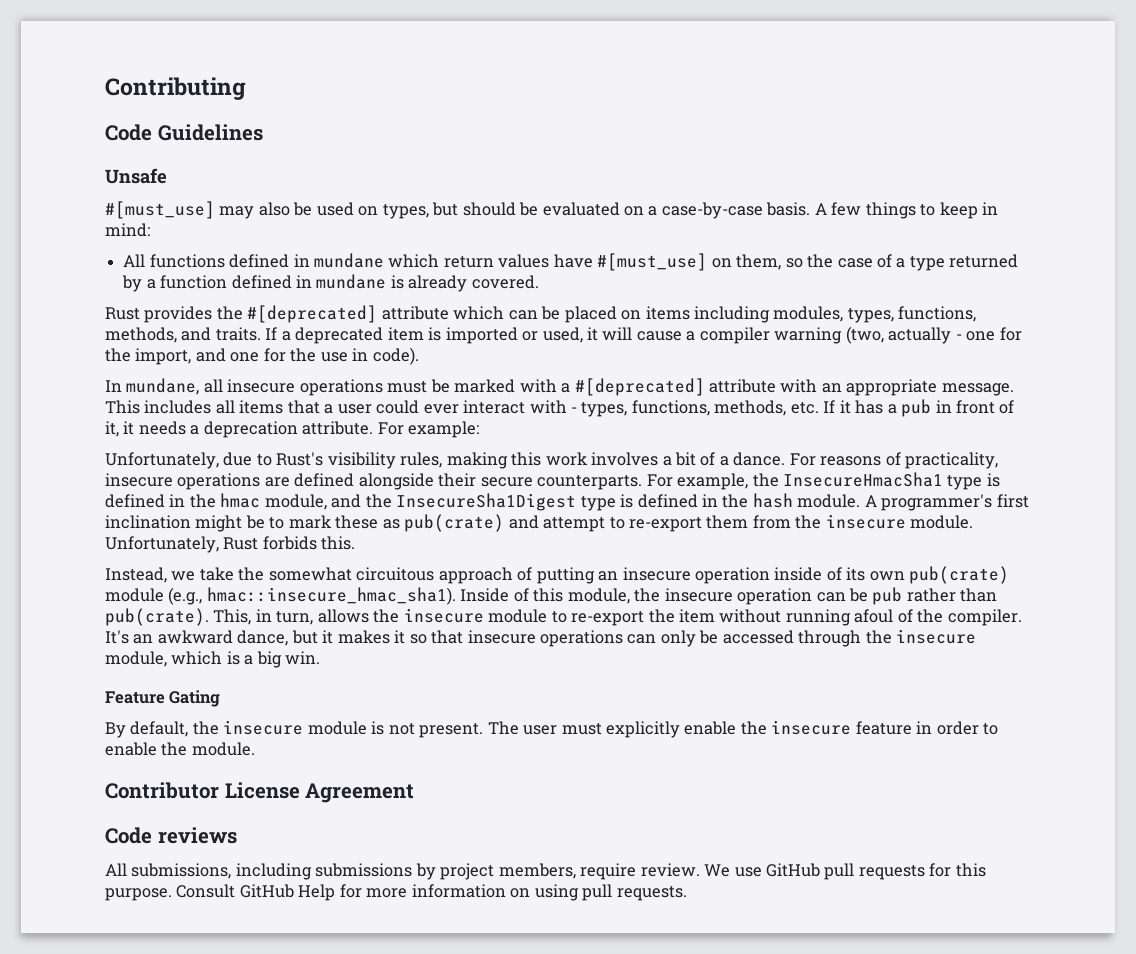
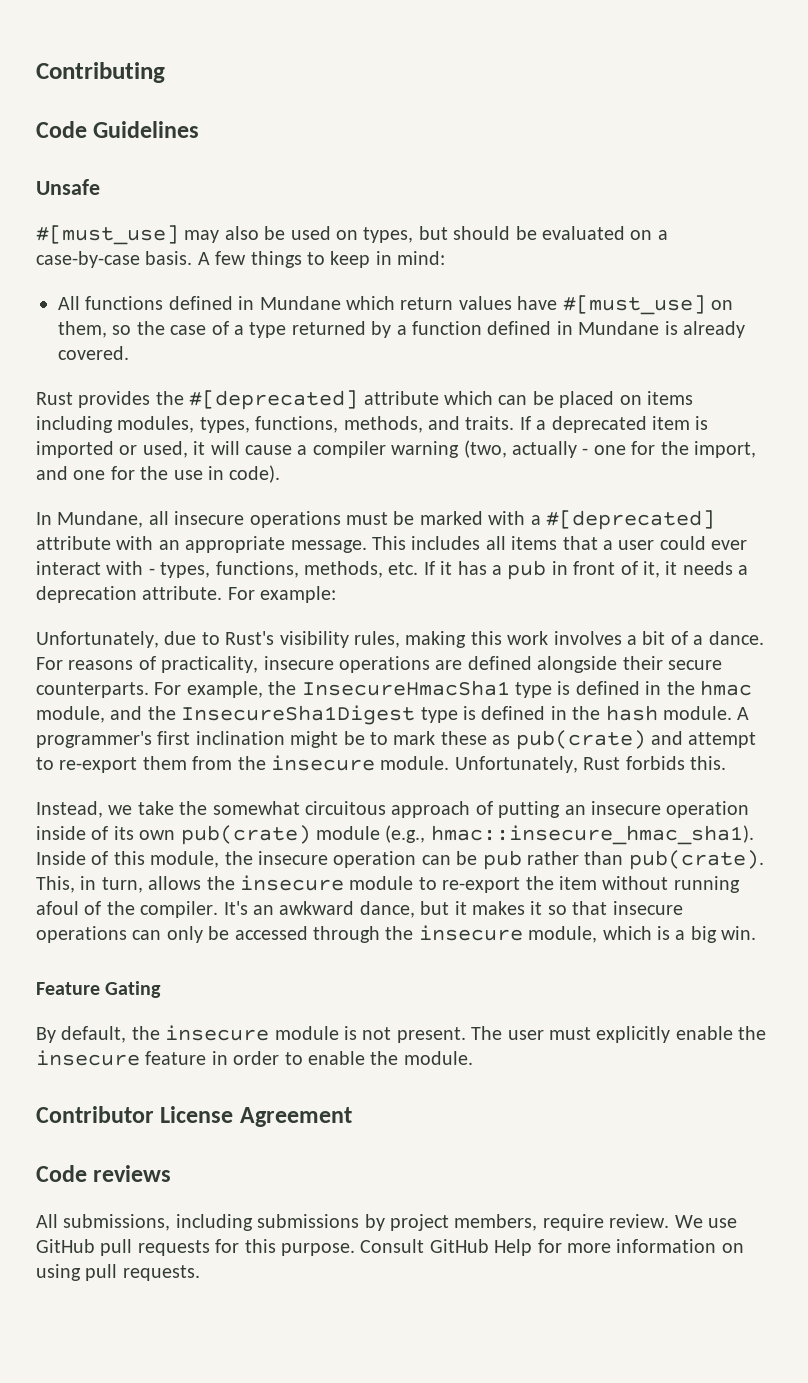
- All functions defined in mundane which return values have #[must_use] on them, so the case of a type returned by a function defined in mundane is already covered.
+ All functions defined in Mundane which return values have #[must_use] on them, so the case of a type returned by a function defined in Mundane is already covered.
- In mundane, all insecure operations must be marked with a #[deprecated] attribute with an appropriate message.
+ In Mundane, all insecure operations must be marked with a #[deprecated] attribute with an appropriate message.

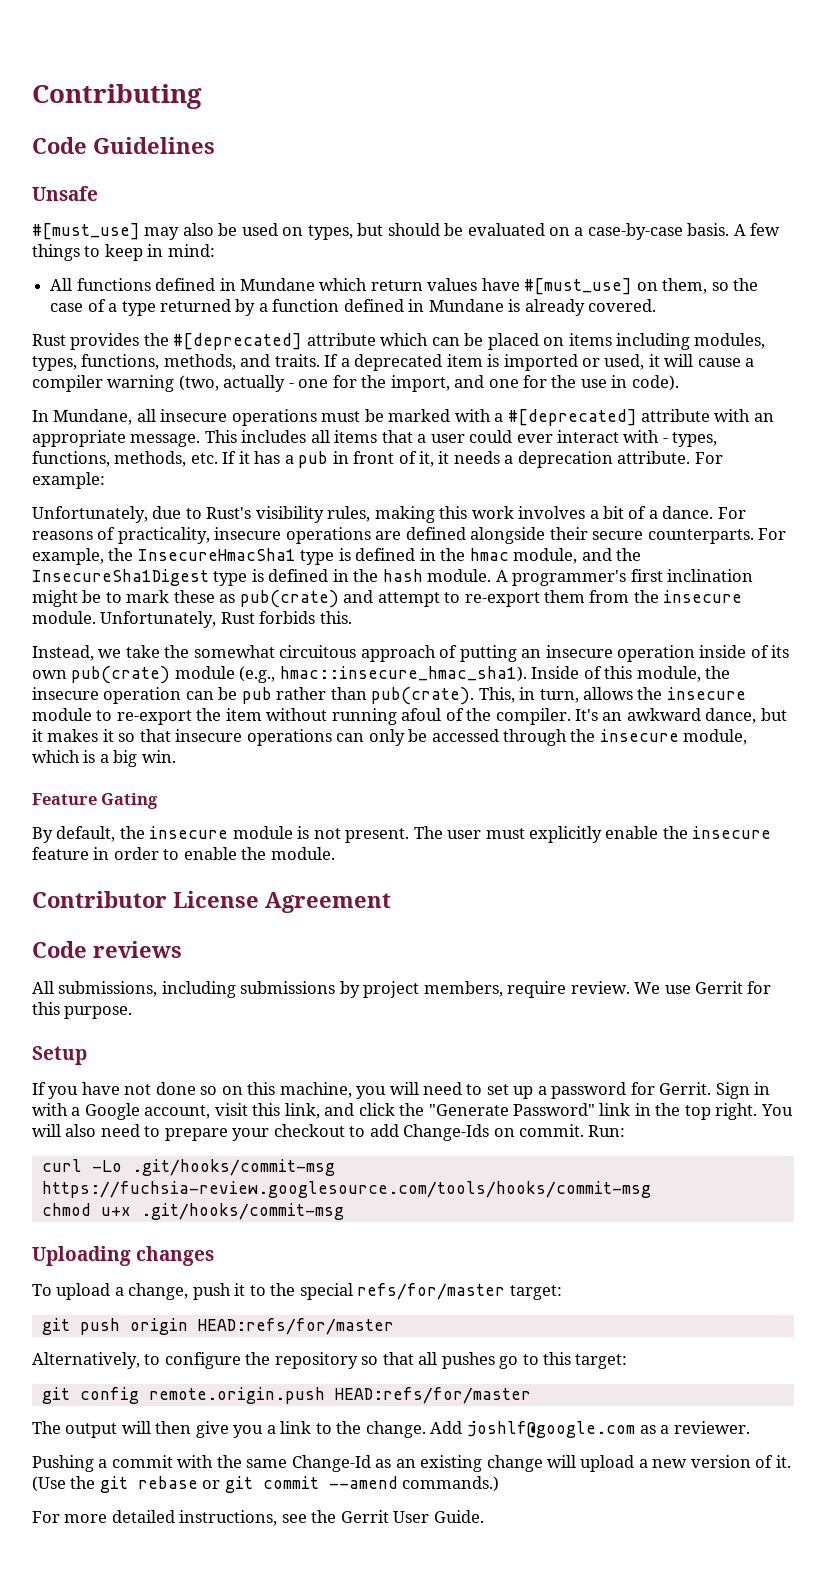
- We use GitHub pull requests for this purpose. Consult GitHub Help for more information on using pull requests.
+ We use Gerrit for this purpose.
+ Setup
+ If you have not done so on this machine, you will need to set up a password for Gerrit. Sign in with a Google account, visit this link, and click the "Generate Password" link in the top right. You will also need to prepare your checkout to add Change-Ids on commit. Run:
+ curl -Lo .git/hooks/commit-msg https://fuchsia-review.googlesource.com/tools/hooks/commit-msg
+ chmod u+x .git/hooks/commit-msg
+ Uploading changes
+ To upload a change, push it to the special refs/for/master target:
+ git push origin HEAD:refs/for/master
+ Alternatively, to configure the repository so that all pushes go to this target:
+ git config remote.origin.push HEAD:refs/for/master
+ The output will then give you a link to the change. Add joshlf@google.com as a reviewer.
+ Pushing a commit with the same Change-Id as an existing change will upload a new version of it. (Use the git rebase or git commit --amend commands.)
+ For more detailed instructions, see the Gerrit User Guide.

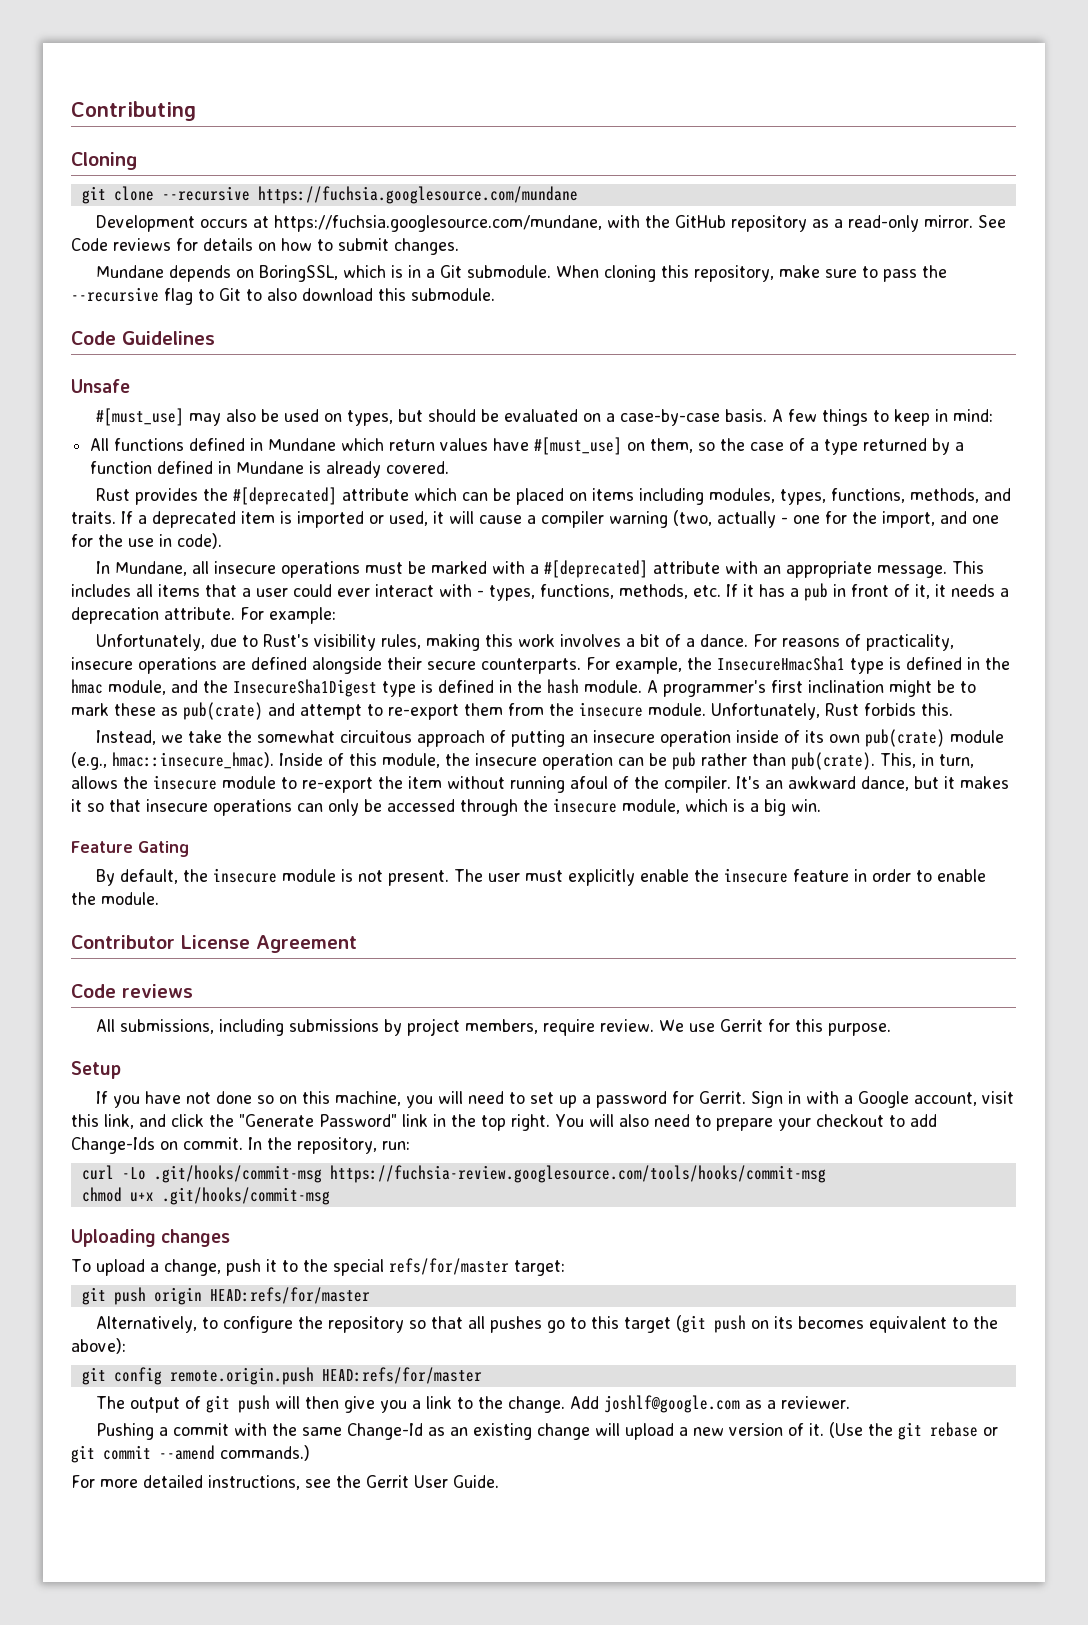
+ Cloning
+ git clone --recursive https://fuchsia.googlesource.com/mundane
+ Development occurs at https://fuchsia.googlesource.com/mundane, with the GitHub repository as a read-only mirror. See Code reviews for details on how to submit changes.
+ Mundane depends on BoringSSL, which is in a Git submodule. When cloning this repository, make sure to pass the --recursive flag to Git to also download this submodule.
- Instead, we take the somewhat circuitous approach of putting an insecure operation inside of its own pub(crate) module (e.g., hmac::insecure_hmac_sha1).
+ Instead, we take the somewhat circuitous approach of putting an insecure operation inside of its own pub(crate) module (e.g., hmac::insecure_hmac).
- Run:
+ In the repository, run:
- Alternatively, to configure the repository so that all pushes go to this target:
+ Alternatively, to configure the repository so that all pushes go to this target (git push on its becomes equivalent to the above):
- The output will then give you a link to the change.
+ The output of git push will then give you a link to the change.

